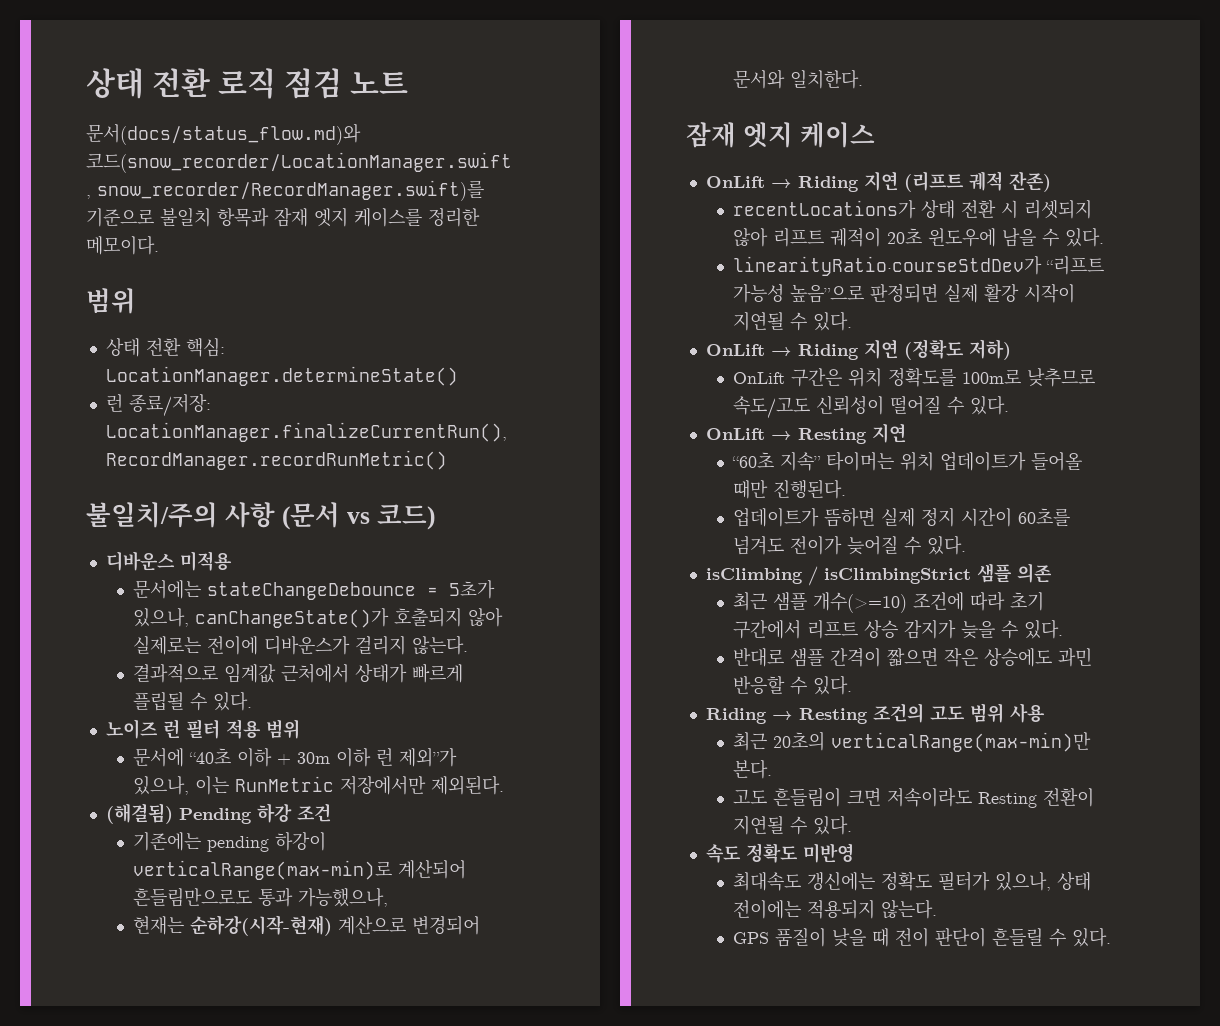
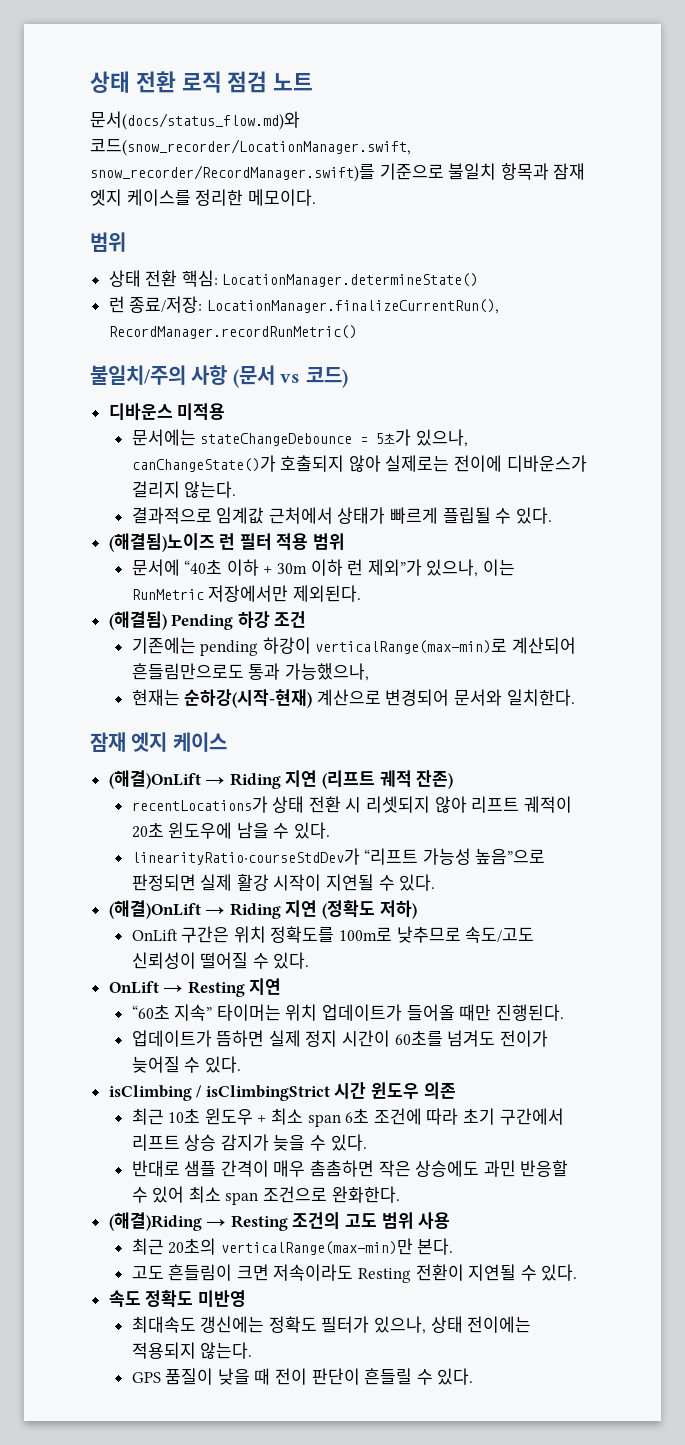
- 노이즈 런 필터 적용 범위
+ (해결됨)노이즈 런 필터 적용 범위
- OnLift → Riding 지연 (리프트 궤적 잔존)
+ (해결)OnLift → Riding 지연 (리프트 궤적 잔존)
- OnLift → Riding 지연 (정확도 저하)
+ (해결)OnLift → Riding 지연 (정확도 저하)
- isClimbing / isClimbingStrict 샘플 의존
+ isClimbing / isClimbingStrict 시간 윈도우 의존
- 최근 샘플 개수(>=10) 조건에 따라 초기 구간에서 리프트 상승 감지가 늦을 수 있다.
+ 최근 10초 윈도우 + 최소 span 6초 조건에 따라 초기 구간에서 리프트 상승 감지가 늦을 수 있다.
- 반대로 샘플 간격이 짧으면 작은 상승에도 과민 반응할 수 있다.
- Riding → Resting 조건의 고도 범위 사용
+ 반대로 샘플 간격이 매우 촘촘하면 작은 상승에도 과민 반응할 수 있어 최소 span 조건으로 완화한다.
+ (해결)Riding → Resting 조건의 고도 범위 사용

